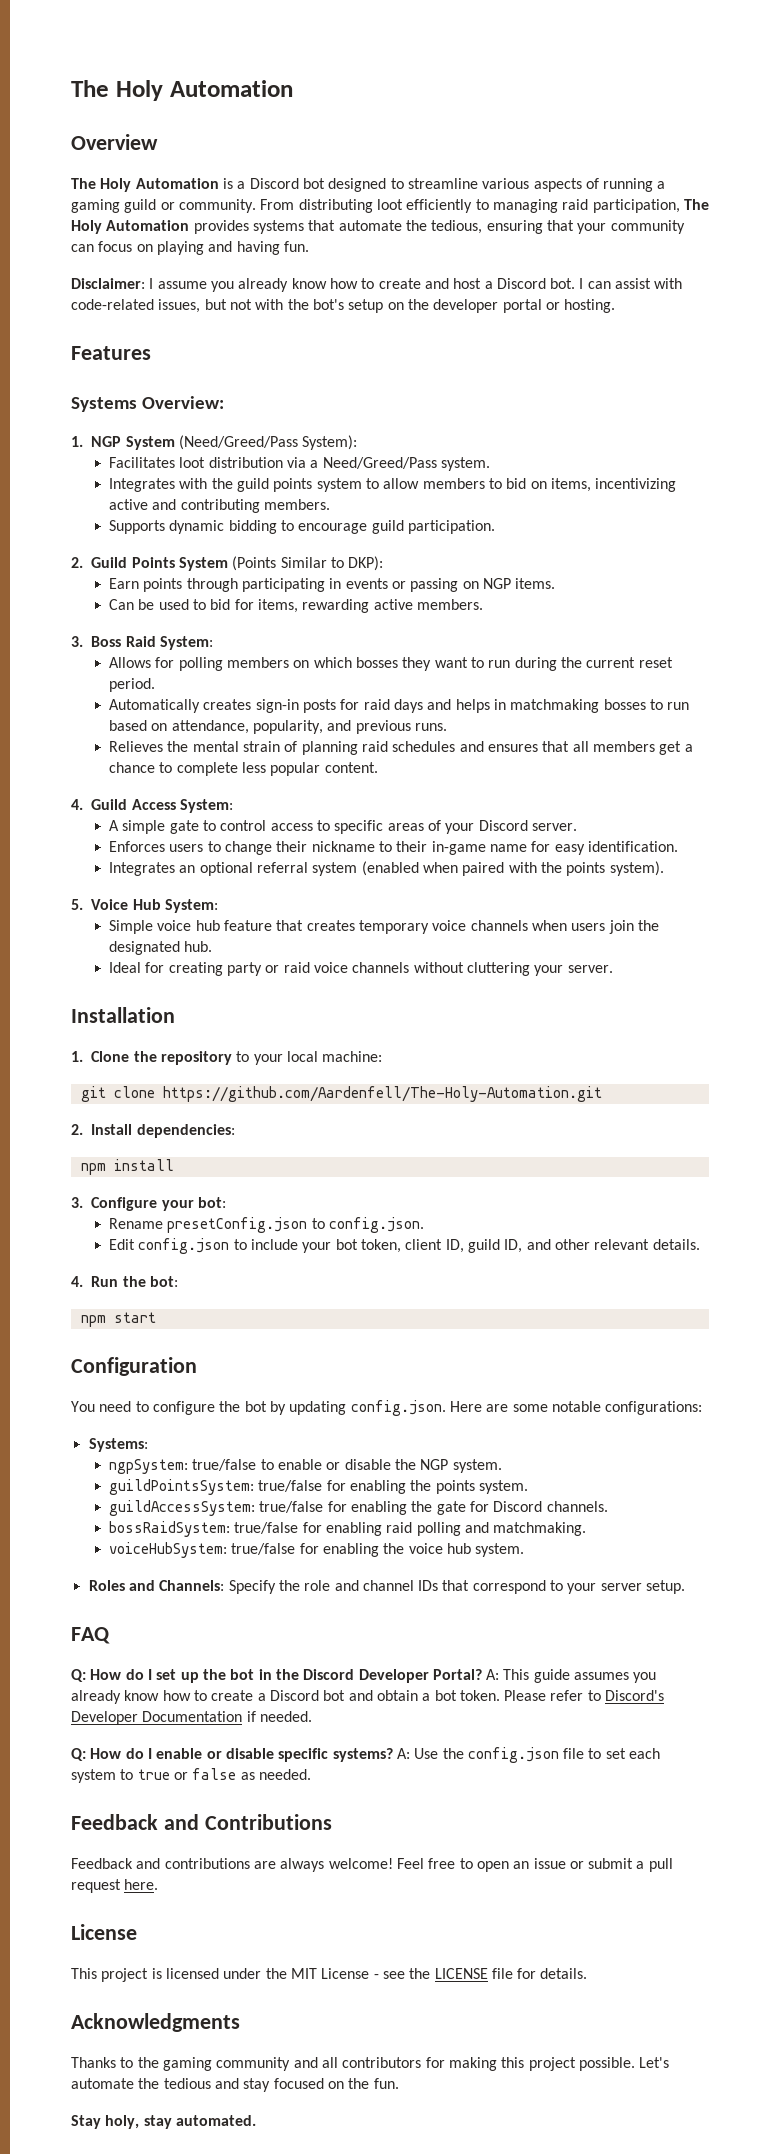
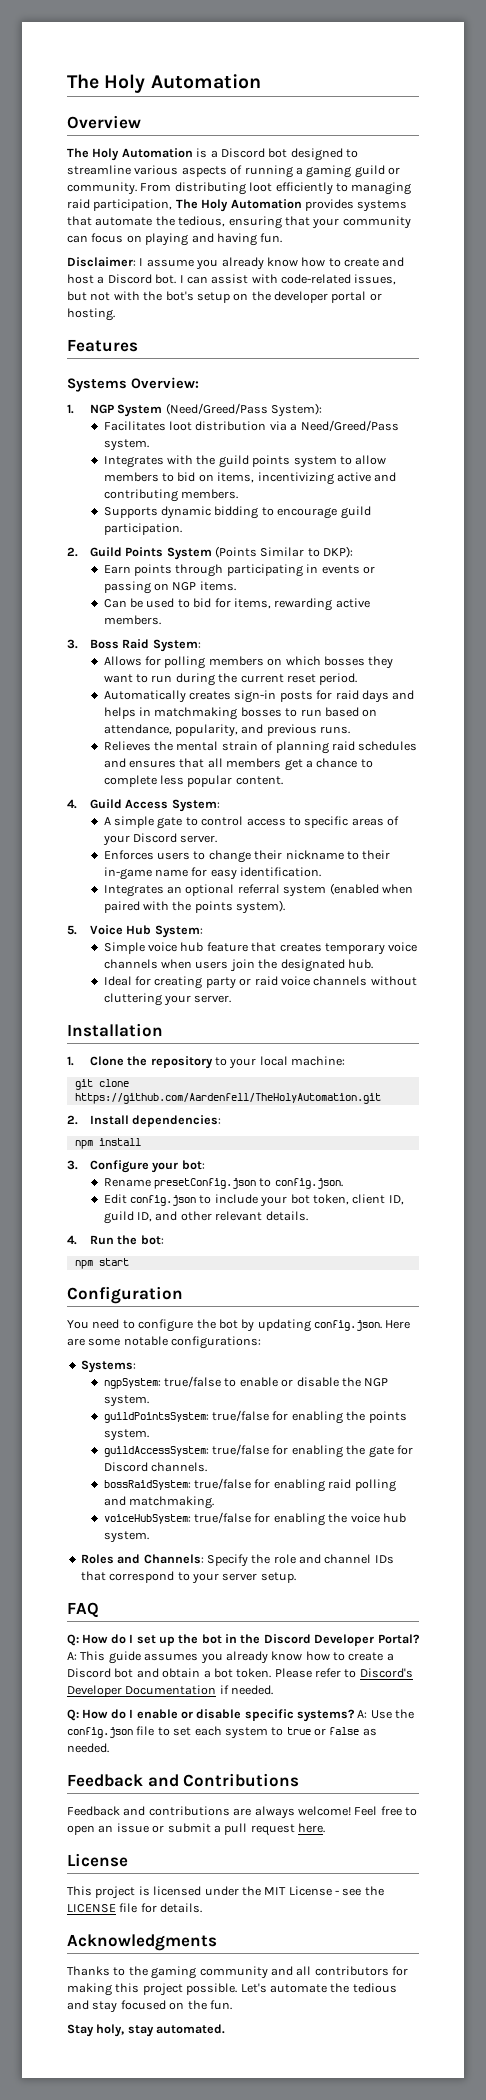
- git clone https://github.com/Aardenfell/The-Holy-Automation.git
+ git clone https://github.com/Aardenfell/TheHolyAutomation.git

